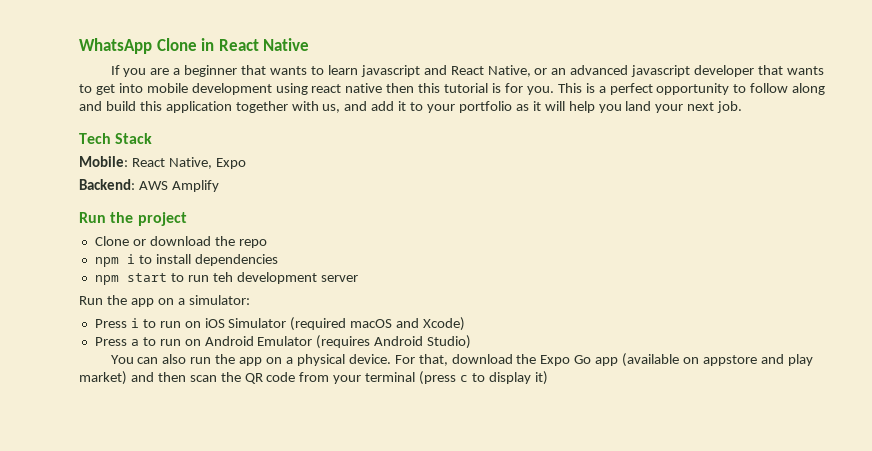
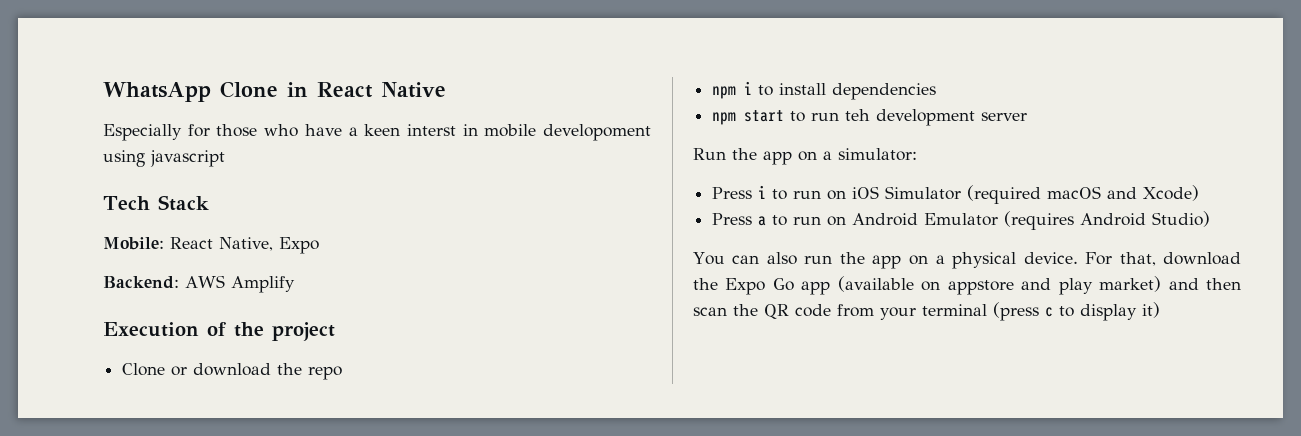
- If you are a beginner that wants to learn javascript and React Native, or an advanced javascript developer that wants to get into mobile development using react native then this tutorial is for you. This is a perfect opportunity to follow along and build this application together with us, and add it to your portfolio as it will help you land your next job.
+ Especially for those who have a keen interst in mobile developoment using javascript
- Run the project
+ Execution of the project

